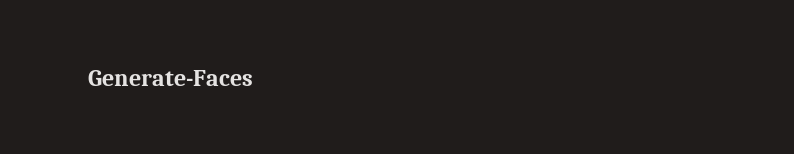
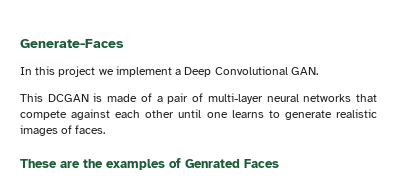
+ In this project we implement a Deep Convolutional GAN.
+ This DCGAN is made of a pair of multi-layer neural networks that compete against each other until one learns to generate realistic images of faces.
+ These are the examples of Genrated Faces

